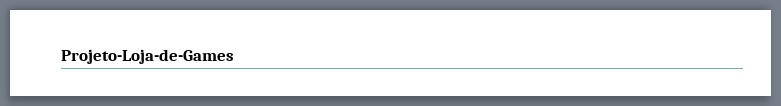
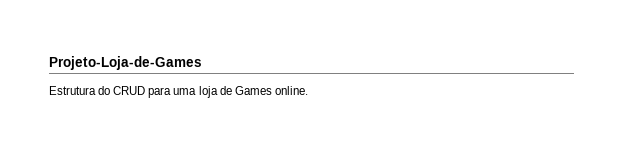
+ Estrutura do CRUD para uma loja de Games online.

